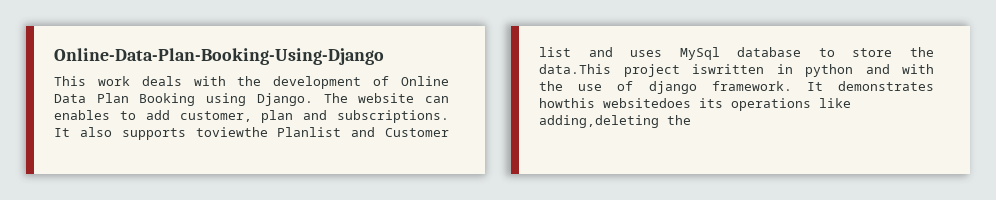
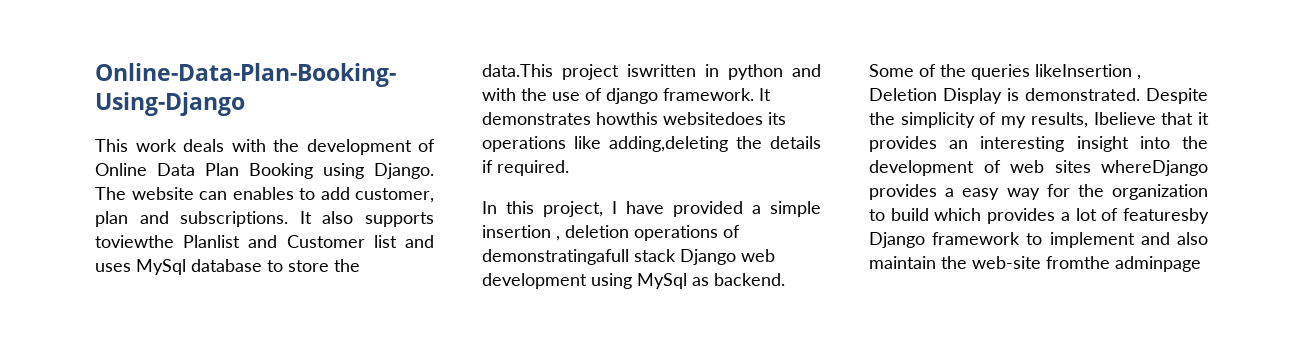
- It demonstrates howthis websitedoes its operations like adding,deleting the
+ It demonstrates howthis websitedoes its operations like adding,deleting the details if required.
+ In this project, I have provided a simple insertion , deletion operations of demonstratingafull stack Django web development using MySql as backend. Some of the queries likeInsertion , Deletion Display is demonstrated. Despite the simplicity of my results, Ibelieve that it provides an interesting insight into the development of web sites whereDjango provides a easy way for the organization to build which provides a lot of featuresby Django framework to implement and also maintain the web-site fromthe adminpage

